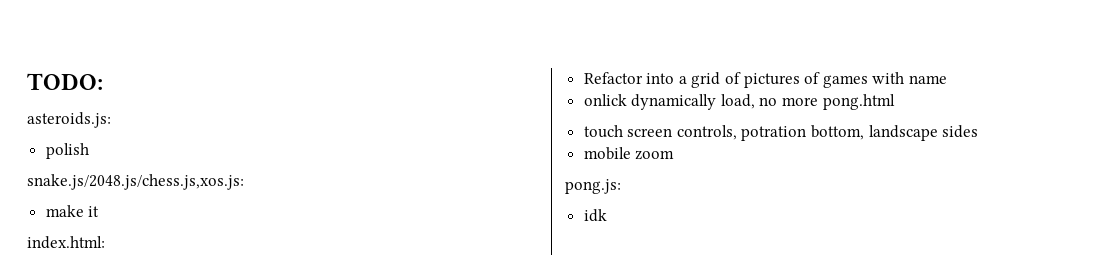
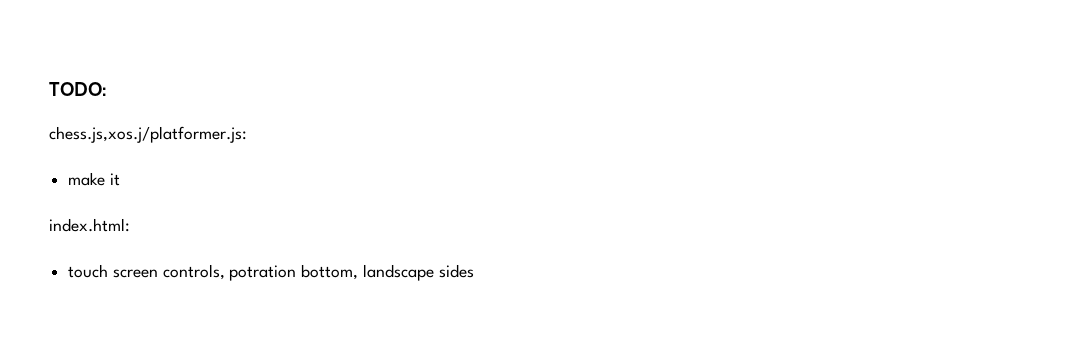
- asteroids.js:
- polish
- snake.js/2048.js/chess.js,xos.js:
+ chess.js,xos.j/platformer.js:
- Refactor into a grid of pictures of games with name
- onlick dynamically load, no more pong.html
- mobile zoom
- pong.js:
- idk

